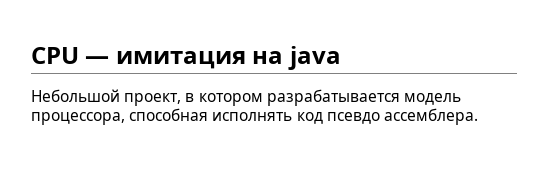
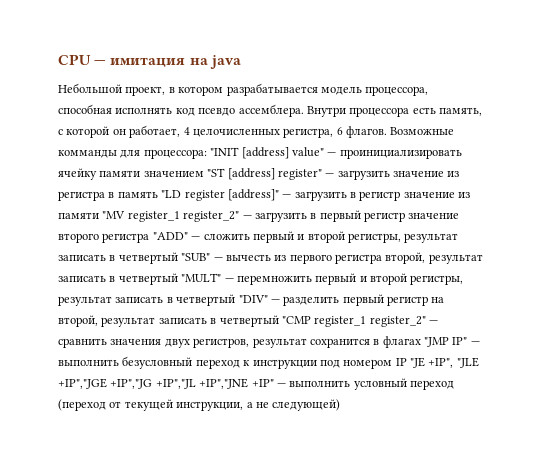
+ Внутри процессора есть память, с которой он работает, 4 целочисленных регистра, 6 флагов. Возможные комманды для процессора: "INIT [address] value" — проинициализировать ячейку памяти значением "ST [address] register" — загрузить значение из регистра в память "LD register [address]" — загрузить в регистр значение из памяти "MV register_1 register_2" — загрузить в первый регистр значение второго регистра "ADD" — сложить первый и второй регистры, результат записать в четвертый "SUB" — вычесть из первого регистра второй, результат записать в четвертый "MULT" — перемножить первый и второй регистры, результат записать в четвертый "DIV" — разделить первый регистр на второй, результат записать в четвертый "CMP register_1 register_2" — сравнить значения двух регистров, результат сохранится в флагах "JMP IP" — выполнить безусловный переход к инструкции под номером IP "JE +IP", "JLE +IP","JGE +IP","JG +IP","JL +IP","JNE +IP" — выполнить условный переход (переход от текущей инструкции, а не следующей)

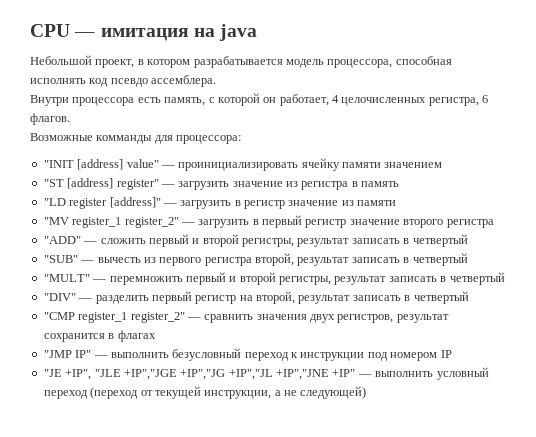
- Небольшой проект, в котором разрабатывается модель процессора, способная исполнять код псевдо ассемблера. Внутри процессора есть память, с которой он работает, 4 целочисленных регистра, 6 флагов. Возможные комманды для процессора: "INIT [address] value" — проинициализировать ячейку памяти значением "ST [address] register" — загрузить значение из регистра в память "LD register [address]" — загрузить в регистр значение из памяти "MV register_1 register_2" — загрузить в первый регистр значение второго регистра "ADD" — сложить первый и второй регистры, результат записать в четвертый "SUB" — вычесть из первого регистра второй, результат записать в четвертый "MULT" — перемножить первый и второй регистры, результат записать в четвертый "DIV" — разделить первый регистр на второй, результат записать в четвертый "CMP register_1 register_2" — сравнить значения двух регистров, результат сохранится в флагах "JMP IP" — выполнить безусловный переход к инструкции под номером IP "JE +IP", "JLE +IP","JGE +IP","JG +IP","JL +IP","JNE +IP" — выполнить условный переход (переход от текущей инструкции, а не следующей)
+ Небольшой проект, в котором разрабатывается модель процессора, способная исполнять код псевдо ассемблера.
+ Внутри процессора есть память, с которой он работает, 4 целочисленных регистра, 6 флагов.
+ Возможные комманды для процессора:
+ "INIT [address] value" — проинициализировать ячейку памяти значением
+ "ST [address] register" — загрузить значение из регистра в память
+ "LD register [address]" — загрузить в регистр значение из памяти
+ "MV register_1 register_2" — загрузить в первый регистр значение второго регистра
+ "ADD" — сложить первый и второй регистры, результат записать в четвертый
+ "SUB" — вычесть из первого регистра второй, результат записать в четвертый
+ "MULT" — перемножить первый и второй регистры, результат записать в четвертый
+ "DIV" — разделить первый регистр на второй, результат записать в четвертый
+ "CMP register_1 register_2" — сравнить значения двух регистров, результат сохранится в флагах
+ "JMP IP" — выполнить безусловный переход к инструкции под номером IP
+ "JE +IP", "JLE +IP","JGE +IP","JG +IP","JL +IP","JNE +IP" — выполнить условный переход (переход от текущей инструкции, а не следующей)

